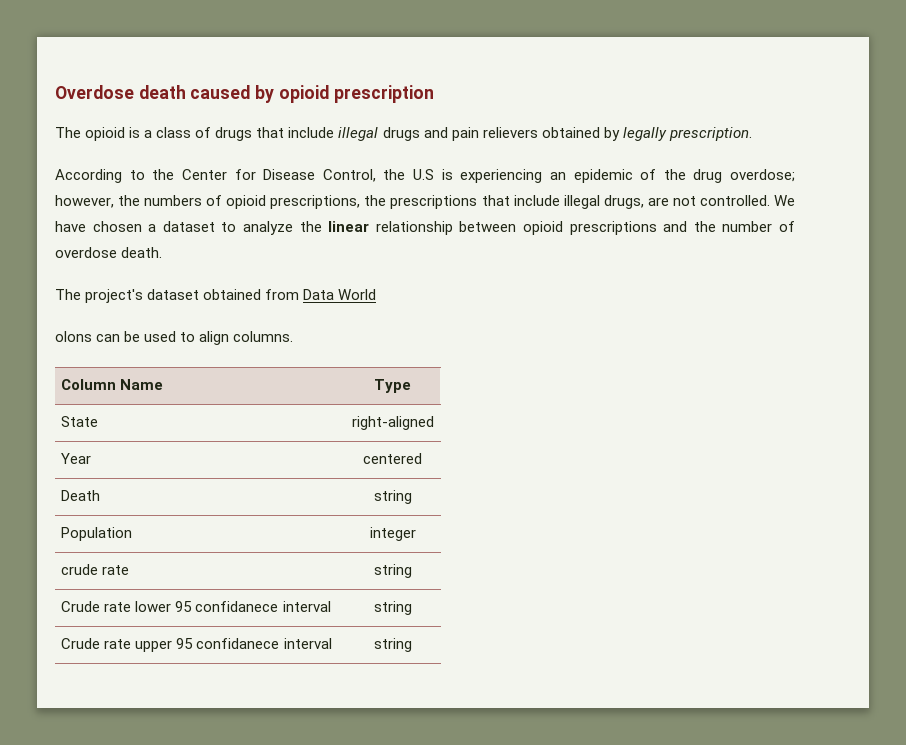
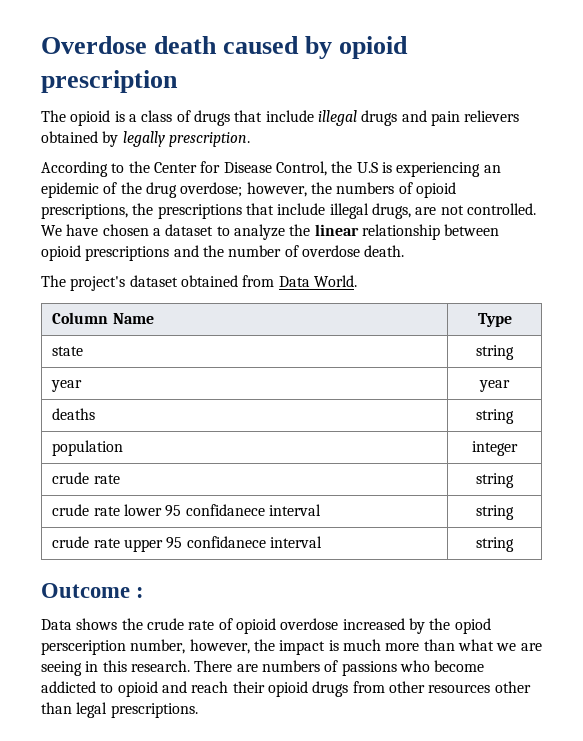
- The project's dataset obtained from Data World
- olons can be used to align columns.
+ The project's dataset obtained from Data World.
  Column Name | Type
- State | right-aligned
- Year | centered
- Death | string
- Population | integer
+ state | string
+ year | year
+ deaths | string
+ population | integer
- Crude rate lower 95 confidanece interval | string
+ crude rate lower 95 confidanece interval | string
- Crude rate upper 95 confidanece interval | string
+ crude rate upper 95 confidanece interval | string
+ Outcome :
+ Data shows the crude rate of opioid overdose increased by the opiod persceription number, however, the impact is much more than what we are seeing in this research. There are numbers of passions who become addicted to opioid and reach their opioid drugs from other resources other than legal prescriptions.

